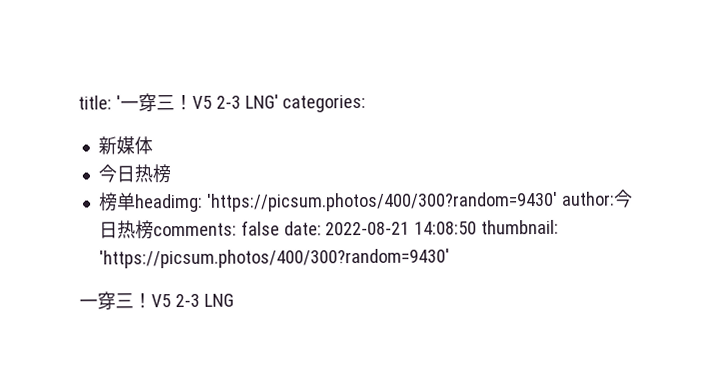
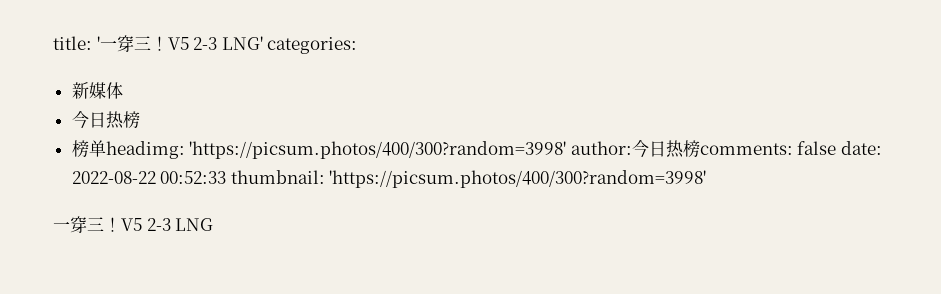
- 榜单headimg: 'https://picsum.photos/400/300?random=9430' author:今日热榜comments: false date: 2022-08-21 14:08:50 thumbnail: 'https://picsum.photos/400/300?random=9430'
+ 榜单headimg: 'https://picsum.photos/400/300?random=3998' author:今日热榜comments: false date: 2022-08-22 00:52:33 thumbnail: 'https://picsum.photos/400/300?random=3998'

